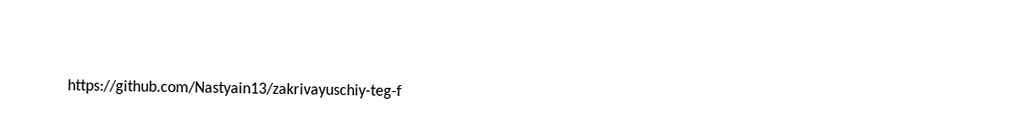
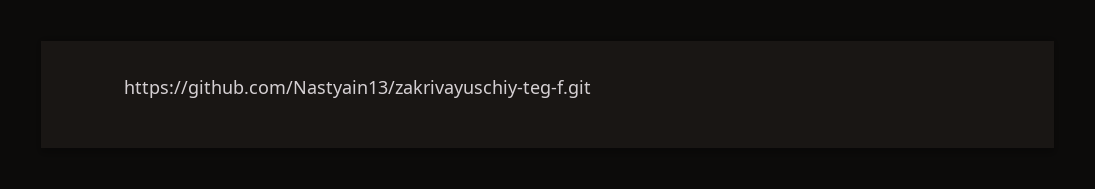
- https://github.com/Nastyain13/zakrivayuschiy-teg-f
+ https://github.com/Nastyain13/zakrivayuschiy-teg-f.git

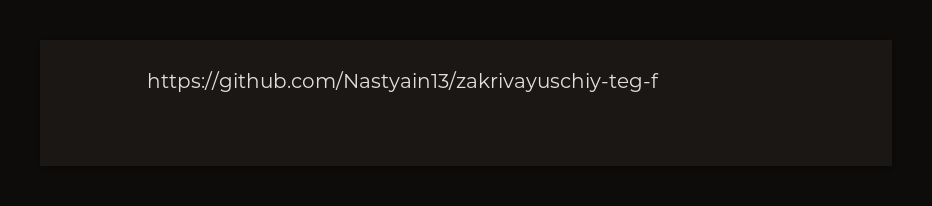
- https://github.com/Nastyain13/zakrivayuschiy-teg-f.git
+ https://github.com/Nastyain13/zakrivayuschiy-teg-f

